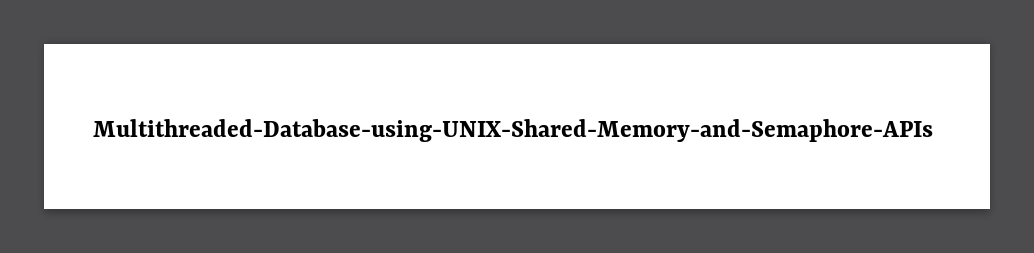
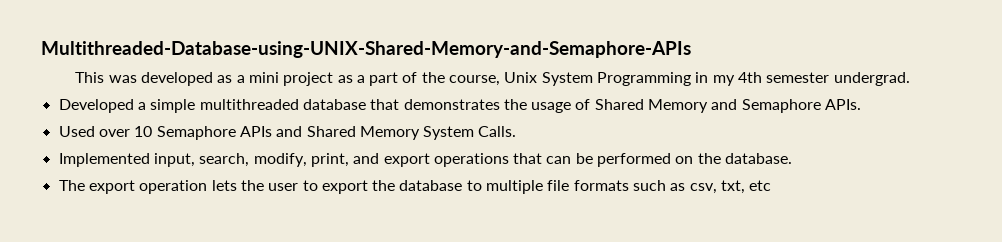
+ This was developed as a mini project as a part of the course, Unix System Programming in my 4th semester undergrad.
+ Developed a simple multithreaded database that demonstrates the usage of Shared Memory and Semaphore APIs.
+ Used over 10 Semaphore APIs and Shared Memory System Calls.
+ Implemented input, search, modify, print, and export operations that can be performed on the database.
+ The export operation lets the user to export the database to multiple file formats such as csv, txt, etc

